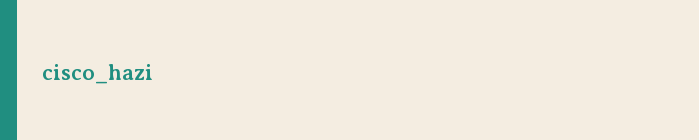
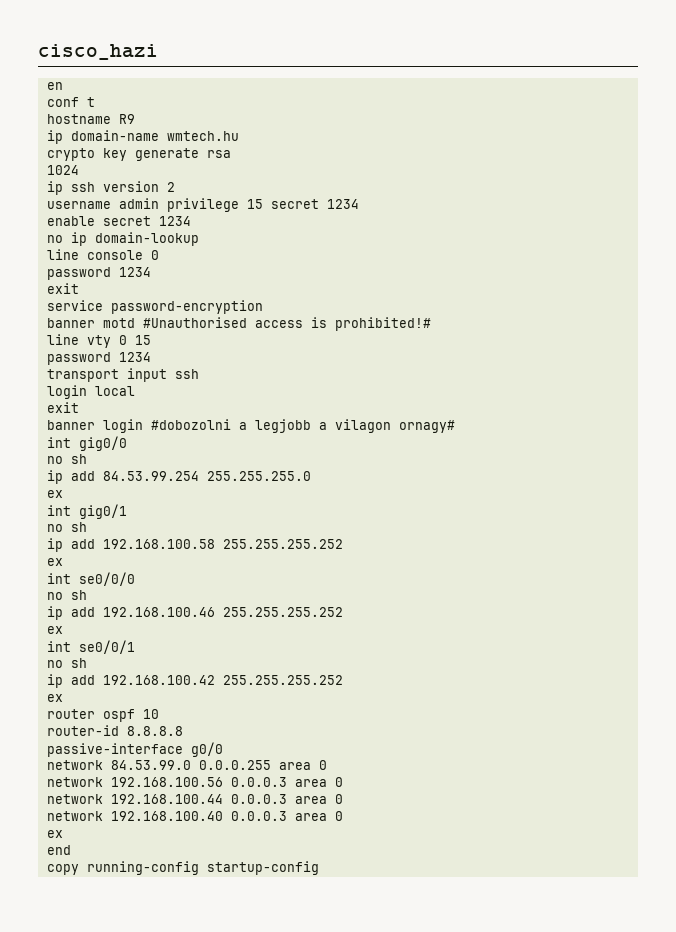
+ en
+ conf t
+ hostname R9
+ ip domain-name wmtech.hu
+ crypto key generate rsa
+ 1024
+ ip ssh version 2
+ username admin privilege 15 secret 1234
+ enable secret 1234
+ no ip domain-lookup
+ line console 0
+ password 1234
+ exit
+ service password-encryption
+ banner motd #Unauthorised access is prohibited!#
+ line vty 0 15
+ password 1234
+ transport input ssh
+ login local
+ exit
+ banner login #dobozolni a legjobb a vilagon ornagy#
+ int gig0/0
+ no sh
+ ip add 84.53.99.254 255.255.255.0
+ ex
+ int gig0/1
+ no sh
+ ip add 192.168.100.58 255.255.255.252
+ ex
+ int se0/0/0
+ no sh
+ ip add 192.168.100.46 255.255.255.252
+ ex
+ int se0/0/1
+ no sh
+ ip add 192.168.100.42 255.255.255.252
+ ex
+ router ospf 10
+ router-id 8.8.8.8
+ passive-interface g0/0
+ network 84.53.99.0 0.0.0.255 area 0
+ network 192.168.100.56 0.0.0.3 area 0
+ network 192.168.100.44 0.0.0.3 area 0
+ network 192.168.100.40 0.0.0.3 area 0
+ ex
+ end
+ copy running-config startup-config

